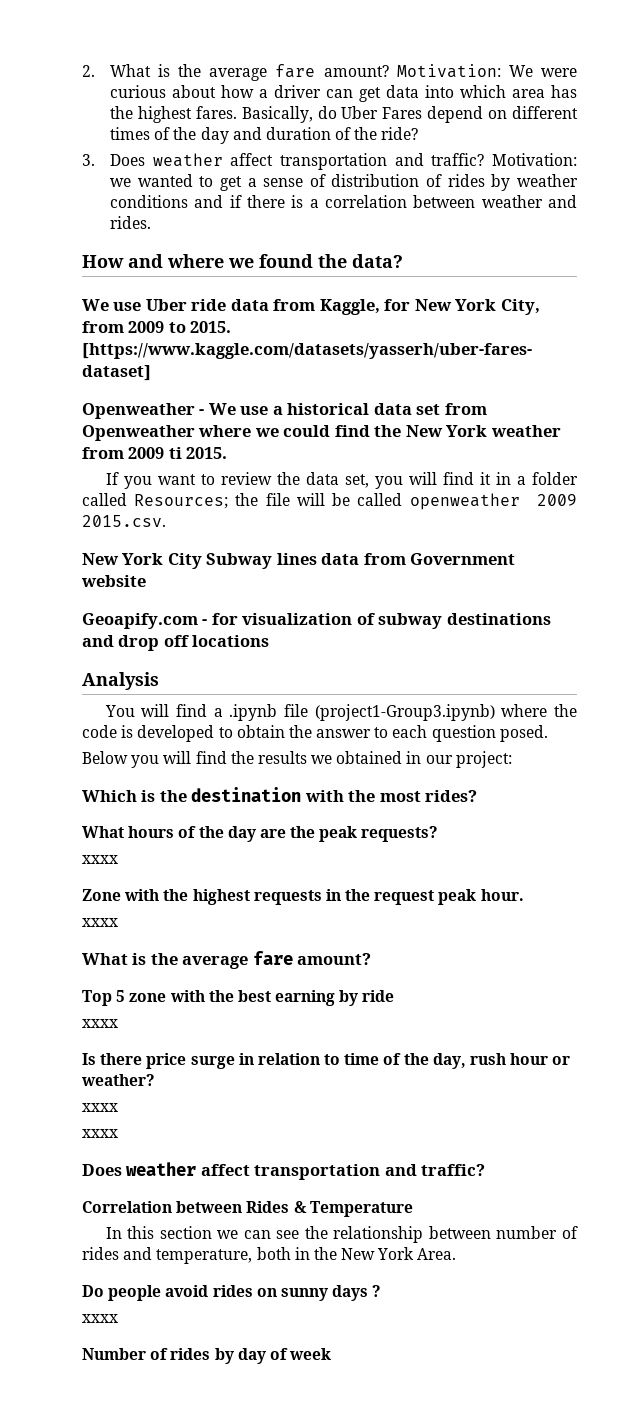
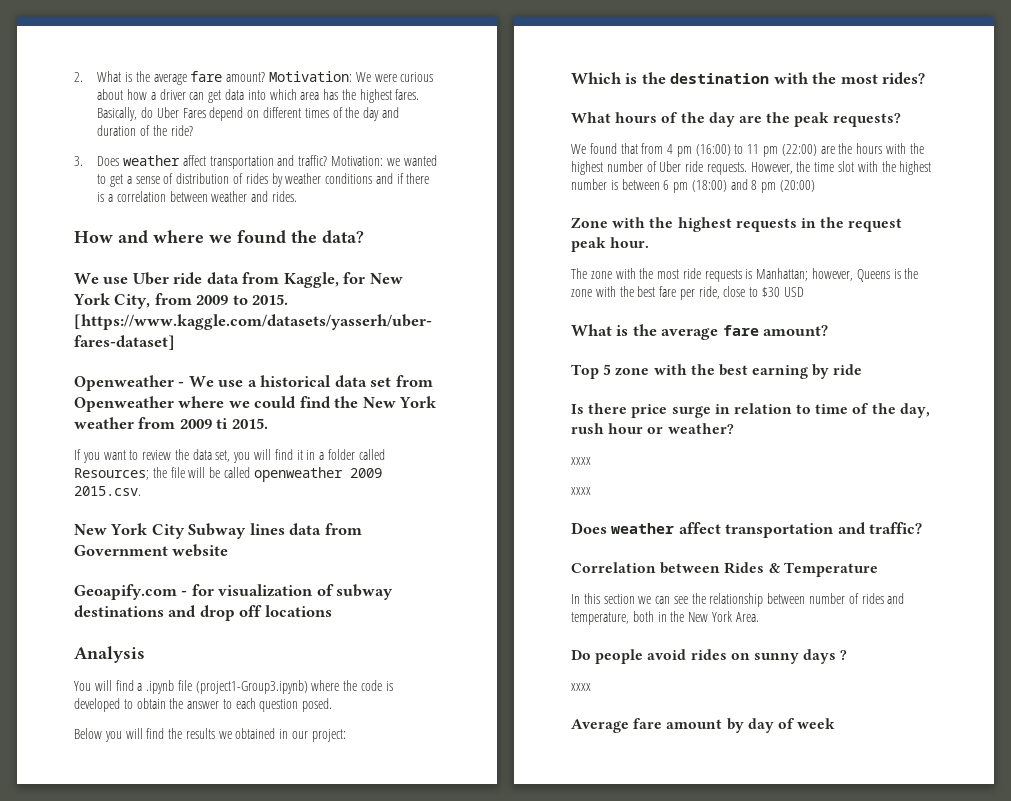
  What hours of the day are the peak requests?
- xxxx
+ We found that from 4 pm (16:00) to 11 pm (22:00) are the hours with the highest number of Uber ride requests. However, the time slot with the highest number is between 6 pm (18:00) and 8 pm (20:00)
  Zone with the highest requests in the request peak hour.
- xxxx
+ The zone with the most ride requests is Manhattan; however, Queens is the zone with the best fare per ride, close to $30 USD
  Top 5 zone with the best earning by ride
- xxxx
- Number of rides by day of week
+ Average fare amount by day of week

